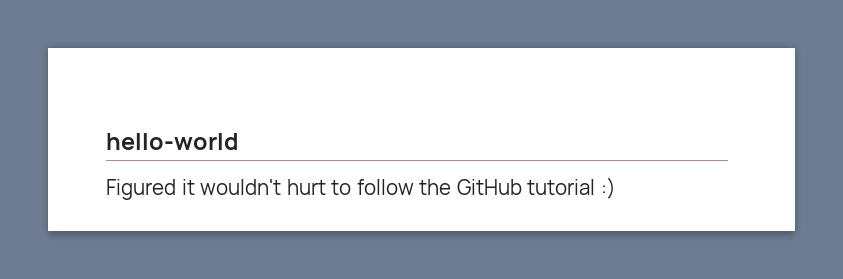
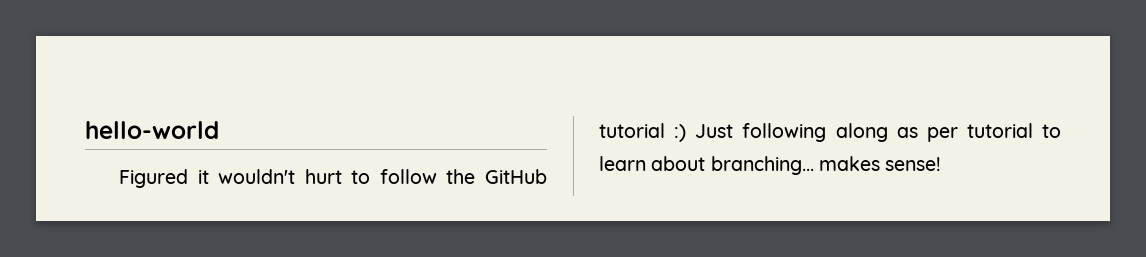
- Figured it wouldn't hurt to follow the GitHub tutorial :)
+ Figured it wouldn't hurt to follow the GitHub tutorial :) Just following along as per tutorial to learn about branching... makes sense!

